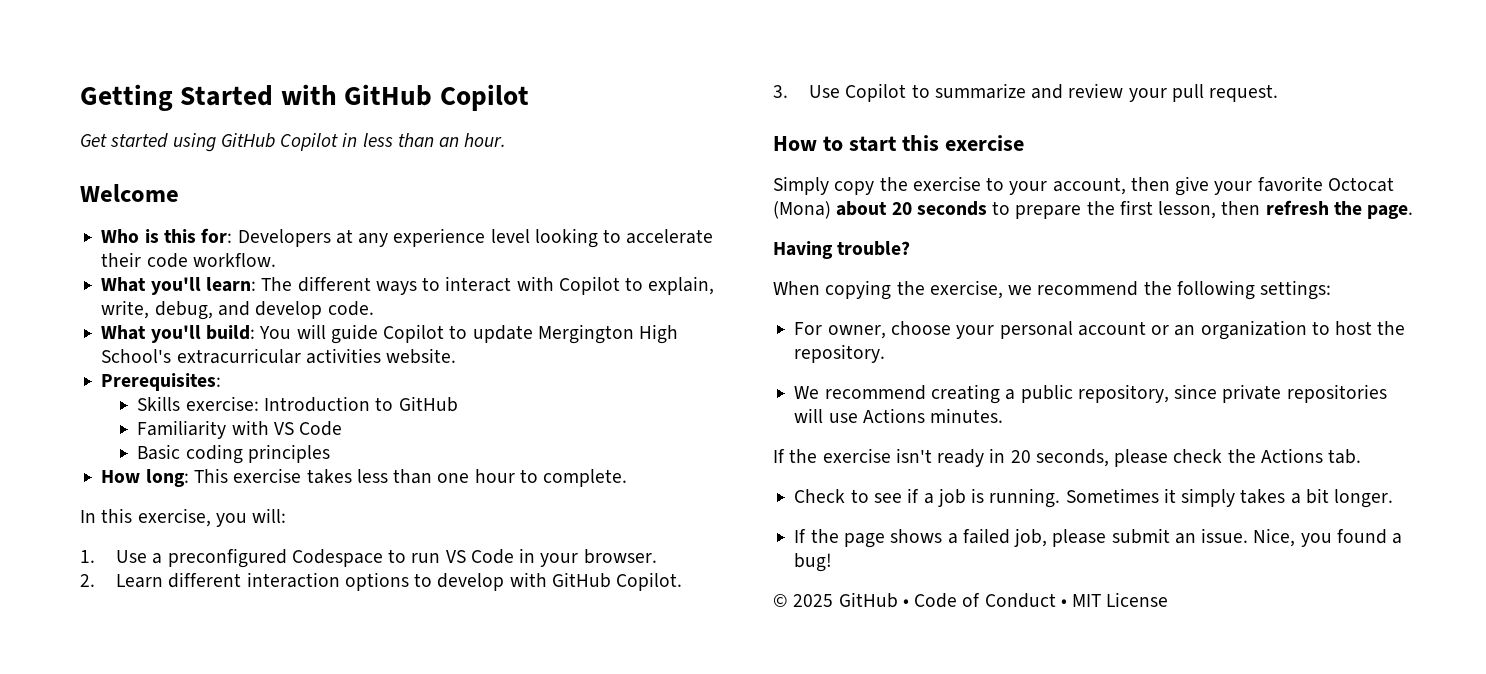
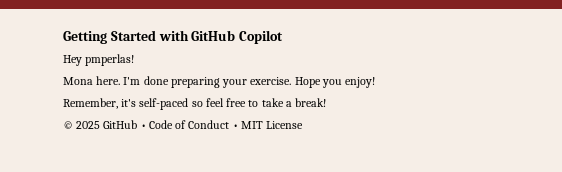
- Get started using GitHub Copilot in less than an hour.
- Welcome
- Who is this for: Developers at any experience level looking to accelerate their code workflow.
- What you'll learn: The different ways to interact with Copilot to explain, write, debug, and develop code.
- What you'll build: You will guide Copilot to update Mergington High School's extracurricular activities website.
- Prerequisites:
- Skills exercise: Introduction to GitHub
- Familiarity with VS Code
- Basic coding principles
- How long: This exercise takes less than one hour to complete.
- In this exercise, you will:
- 1. Use a preconfigured Codespace to run VS Code in your browser.
- 2. Learn different interaction options to develop with GitHub Copilot.
- 3. Use Copilot to summarize and review your pull request.
- How to start this exercise
- Simply copy the exercise to your account, then give your favorite Octocat (Mona) about 20 seconds to prepare the first lesson, then refresh the page.
- Having trouble?
- When copying the exercise, we recommend the following settings:
- For owner, choose your personal account or an organization to host the repository.
- We recommend creating a public repository, since private repositories will use Actions minutes.
- If the exercise isn't ready in 20 seconds, please check the Actions tab.
- Check to see if a job is running. Sometimes it simply takes a bit longer.
- If the page shows a failed job, please submit an issue. Nice, you found a bug!
+ Hey pmperlas!
+ Mona here. I'm done preparing your exercise. Hope you enjoy!
+ Remember, it's self-paced so feel free to take a break!

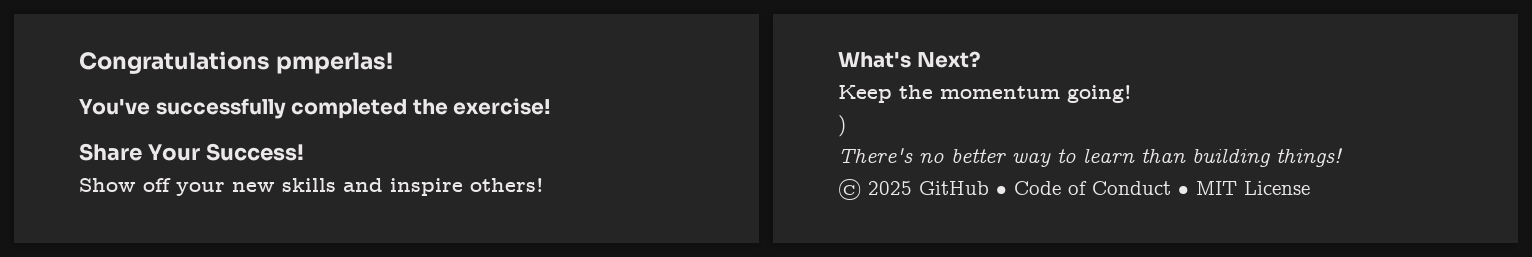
- Getting Started with GitHub Copilot
- Hey pmperlas!
- Mona here. I'm done preparing your exercise. Hope you enjoy!
- Remember, it's self-paced so feel free to take a break!
+ Congratulations pmperlas!
+ You've successfully completed the exercise!
+ Share Your Success!
+ Show off your new skills and inspire others!
+ What's Next?
+ Keep the momentum going!
+ )
+ There's no better way to learn than building things!

